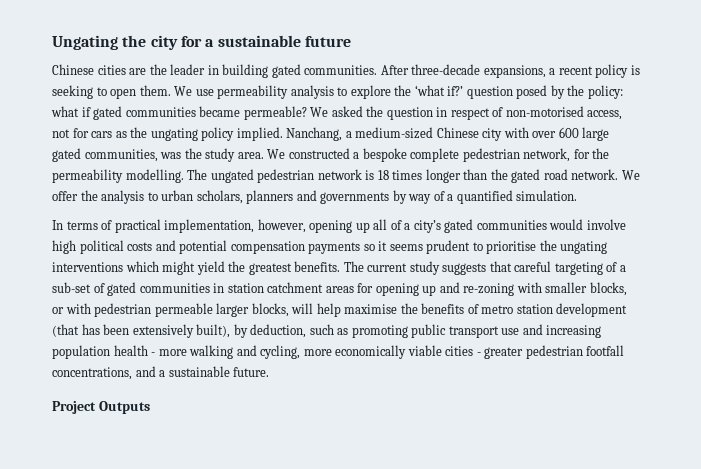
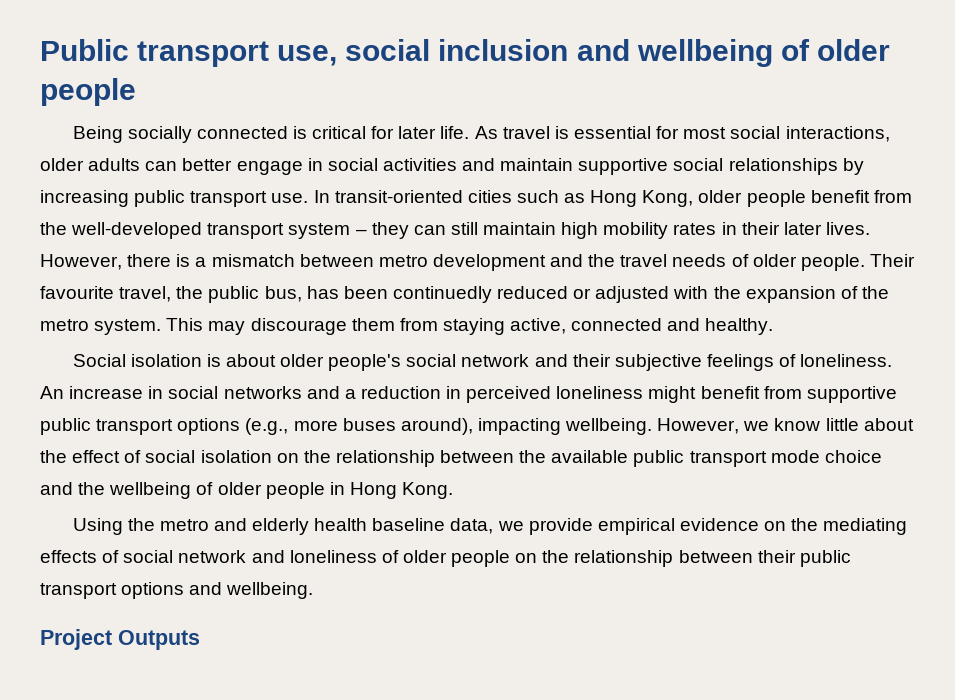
- Ungating the city for a sustainable future
- Chinese cities are the leader in building gated communities. After three-decade expansions, a recent policy is seeking to open them. We use permeability analysis to explore the ‘what if?’ question posed by the policy: what if gated communities became permeable? We asked the question in respect of non-motorised access, not for cars as the ungating policy implied. Nanchang, a medium-sized Chinese city with over 600 large gated communities, was the study area. We constructed a bespoke complete pedestrian network, for the permeability modelling. The ungated pedestrian network is 18 times longer than the gated road network. We offer the analysis to urban scholars, planners and governments by way of a quantified simulation.
- In terms of practical implementation, however, opening up all of a city’s gated communities would involve high political costs and potential compensation payments so it seems prudent to prioritise the ungating interventions which might yield the greatest benefits. The current study suggests that careful targeting of a sub-set of gated communities in station catchment areas for opening up and re-zoning with smaller blocks, or with pedestrian permeable larger blocks, will help maximise the benefits of metro station development (that has been extensively built), by deduction, such as promoting public transport use and increasing population health - more walking and cycling, more economically viable cities - greater pedestrian footfall concentrations, and a sustainable future.
+ Public transport use, social inclusion and wellbeing of older people
+ Being socially connected is critical for later life. As travel is essential for most social interactions, older adults can better engage in social activities and maintain supportive social relationships by increasing public transport use. In transit-oriented cities such as Hong Kong, older people benefit from the well-developed transport system – they can still maintain high mobility rates in their later lives. However, there is a mismatch between metro development and the travel needs of older people. Their favourite travel, the public bus, has been continuedly reduced or adjusted with the expansion of the metro system. This may discourage them from staying active, connected and healthy.
+ Social isolation is about older people's social network and their subjective feelings of loneliness. An increase in social networks and a reduction in perceived loneliness might benefit from supportive public transport options (e.g., more buses around), impacting wellbeing. However, we know little about the effect of social isolation on the relationship between the available public transport mode choice and the wellbeing of older people in Hong Kong.
+ Using the metro and elderly health baseline data, we provide empirical evidence on the mediating effects of social network and loneliness of older people on the relationship between their public transport options and wellbeing.

